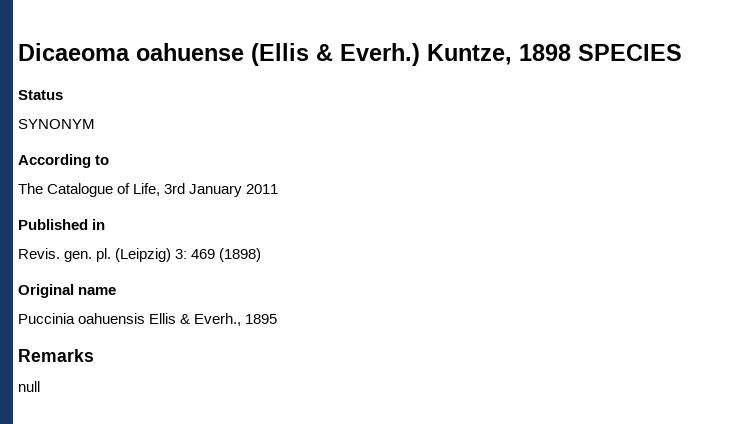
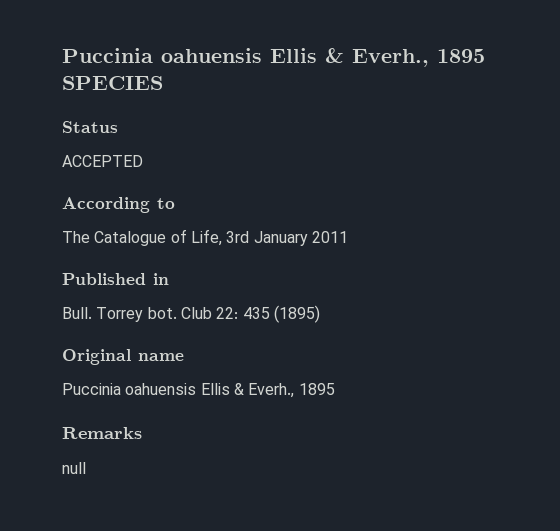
- Dicaeoma oahuense (Ellis & Everh.) Kuntze, 1898 SPECIES
+ Puccinia oahuensis Ellis & Everh., 1895 SPECIES
- SYNONYM
+ ACCEPTED
- Revis. gen. pl. (Leipzig) 3: 469 (1898)
+ Bull. Torrey bot. Club 22: 435 (1895)

